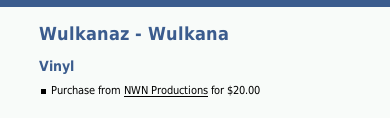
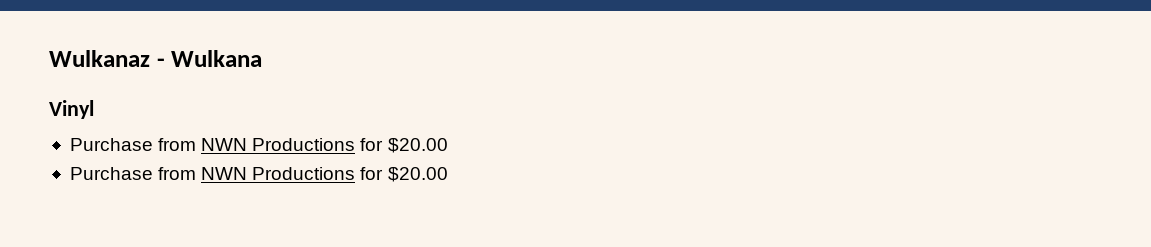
  Vinyl
+ Purchase from NWN Productions for $20.00

